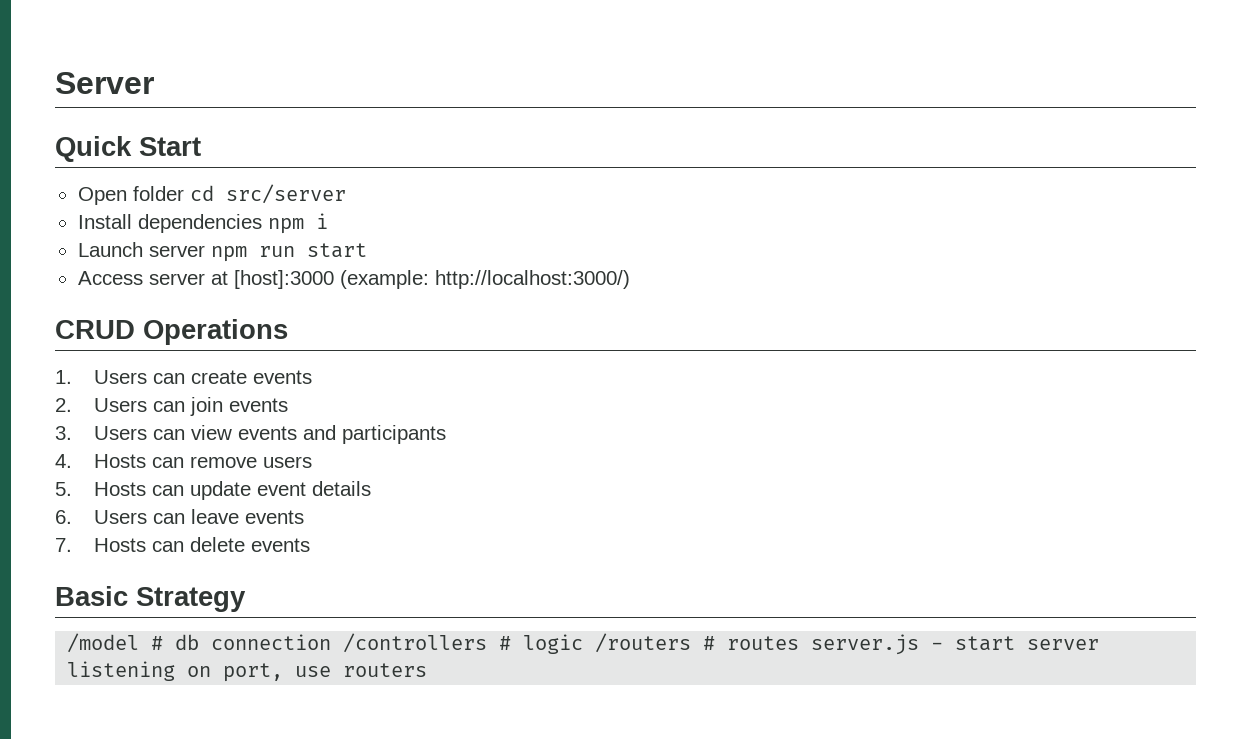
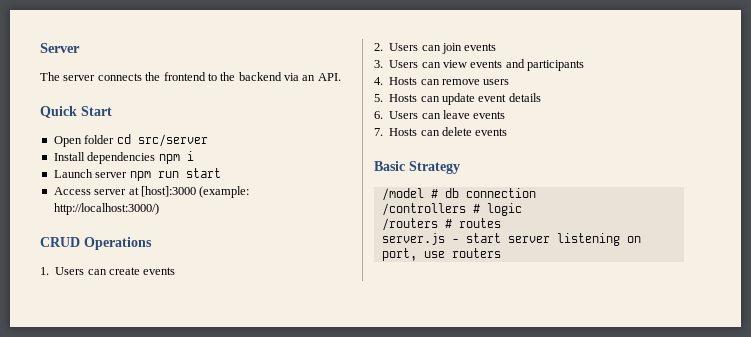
+ The server connects the frontend to the backend via an API.
- /model # db connection /controllers # logic /routers # routes server.js - start server listening on port, use routers
+ /model # db connection
+ /controllers # logic
+ /routers # routes
+ server.js - start server listening on port, use routers

